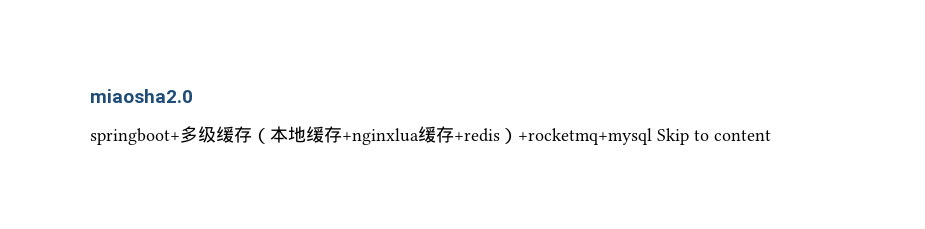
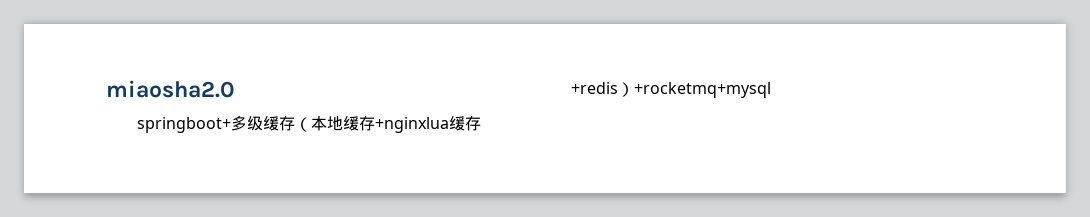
- springboot+多级缓存（本地缓存+nginxlua缓存+redis）+rocketmq+mysql Skip to content
+ springboot+多级缓存（本地缓存+nginxlua缓存+redis）+rocketmq+mysql

